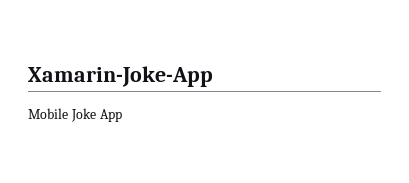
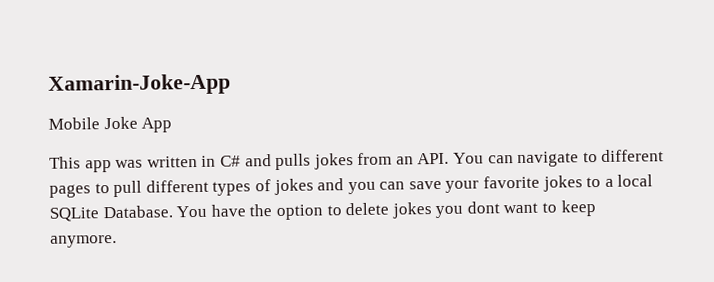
+ This app was written in C# and pulls jokes from an API. You can navigate to different pages to pull different types of jokes and you can save your favorite jokes to a local SQLite Database. You have the option to delete jokes you dont want to keep anymore.

